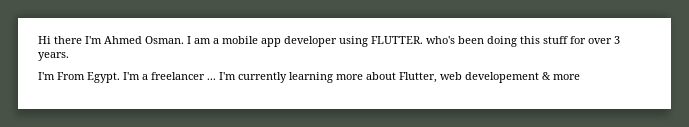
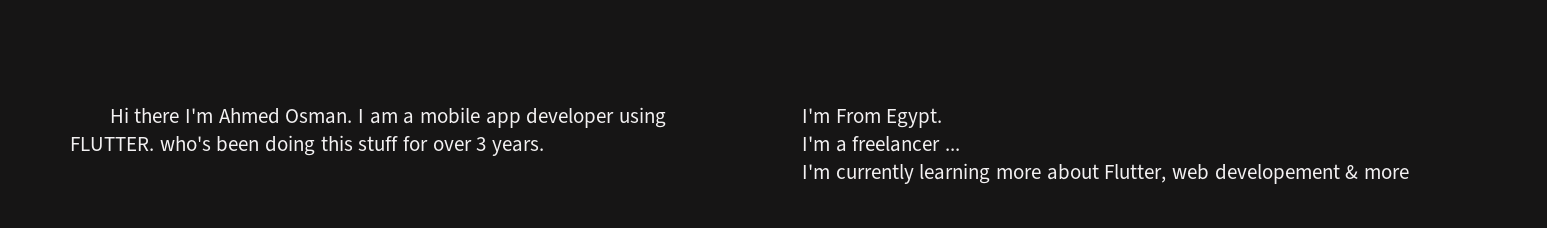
- I'm From Egypt. I'm a freelancer ... I'm currently learning more about Flutter, web developement & more
+ I'm From Egypt.
+ I'm a freelancer ...
+ I'm currently learning more about Flutter, web developement & more

